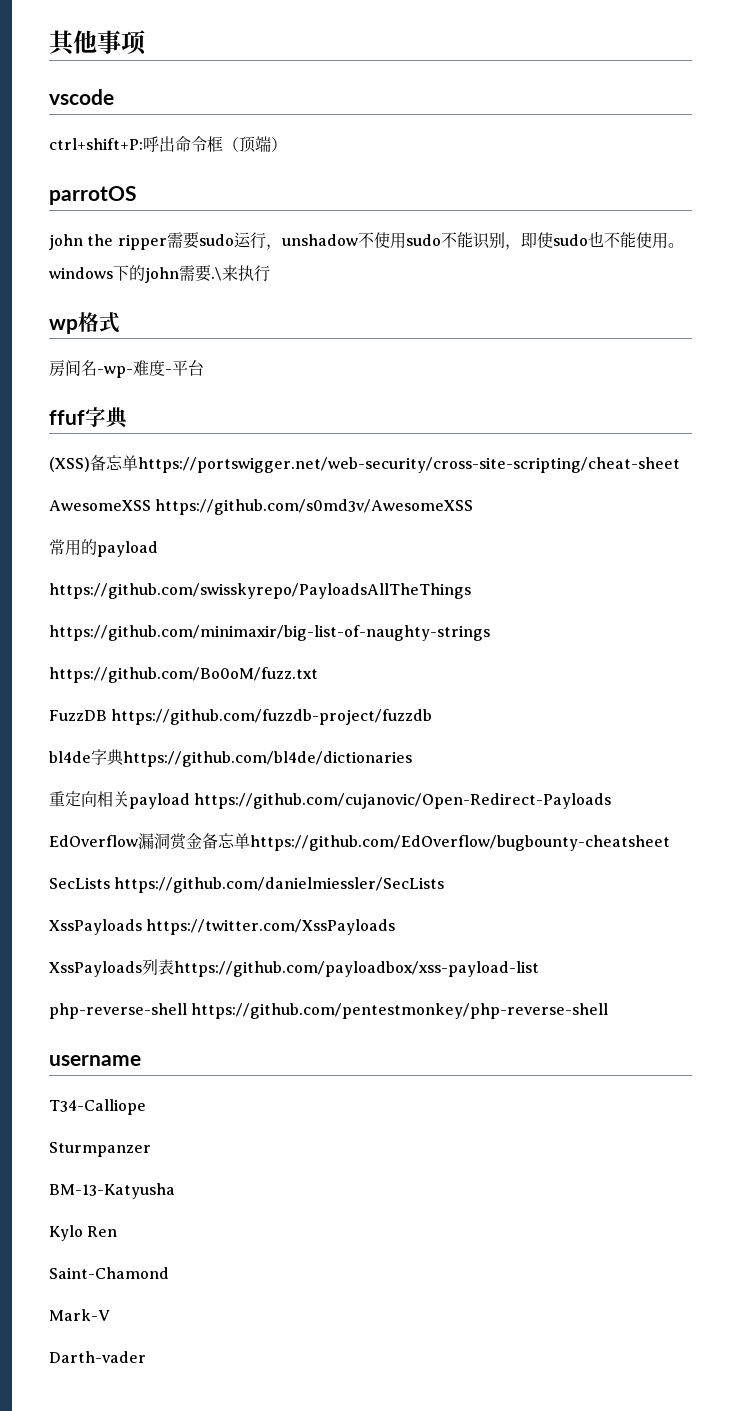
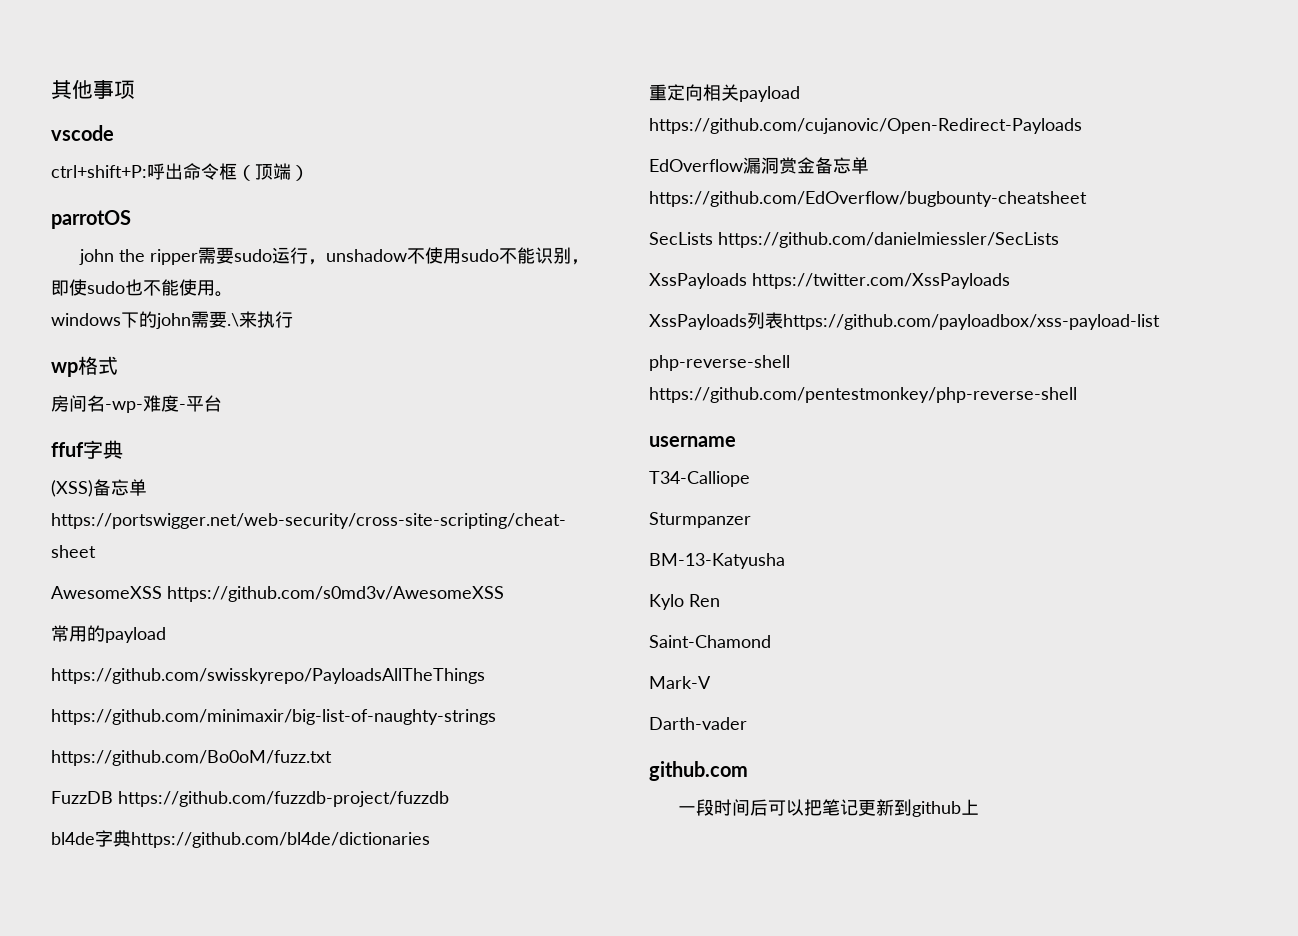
+ github.com
+ 一段时间后可以把笔记更新到github上

